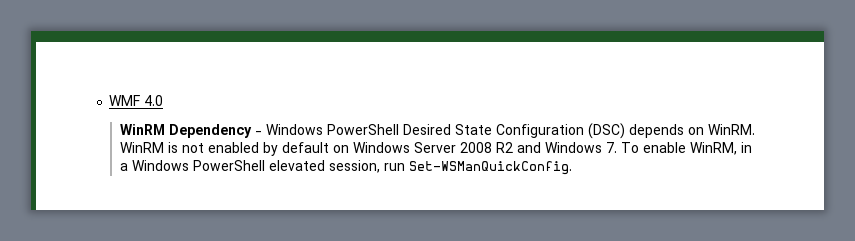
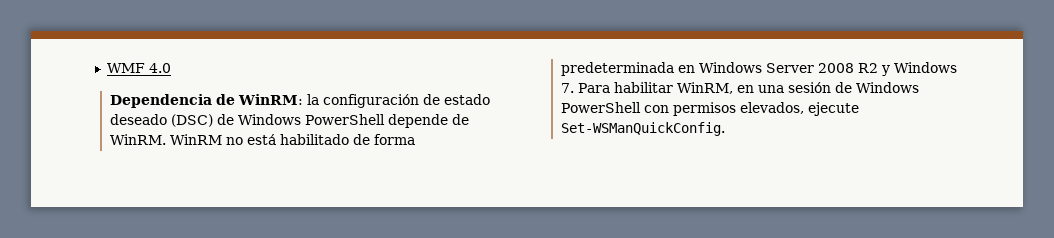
- WinRM Dependency - Windows PowerShell Desired State Configuration (DSC) depends on WinRM. WinRM is not enabled by default on Windows Server 2008 R2 and Windows 7. To enable WinRM, in a Windows PowerShell elevated session, run Set-WSManQuickConfig.
+ Dependencia de WinRM: la configuración de estado deseado (DSC) de Windows PowerShell depende de WinRM. WinRM no está habilitado de forma predeterminada en Windows Server 2008 R2 y Windows 7. Para habilitar WinRM, en una sesión de Windows PowerShell con permisos elevados, ejecute Set-WSManQuickConfig.

